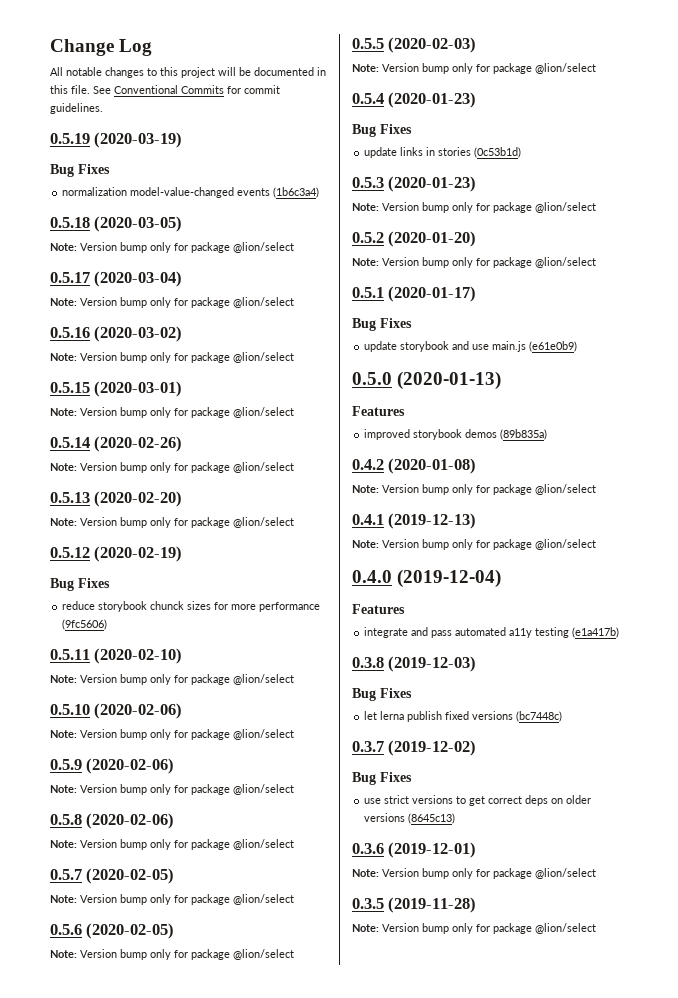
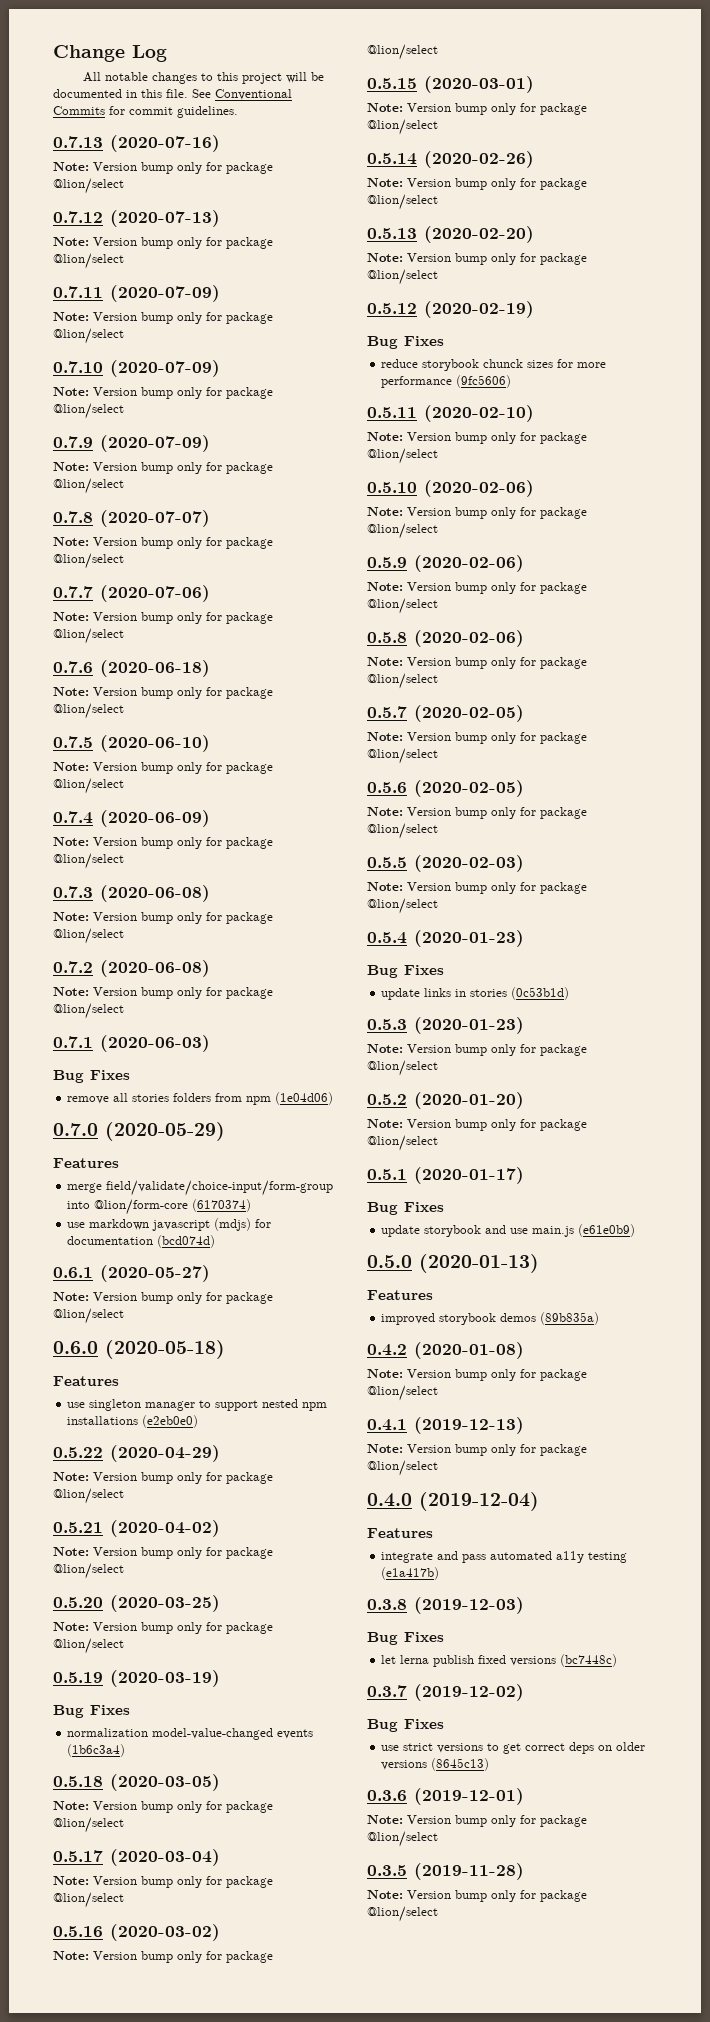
+ 0.7.13 (2020-07-16)
+ Note: Version bump only for package @lion/select
+ 0.7.12 (2020-07-13)
+ Note: Version bump only for package @lion/select
+ 0.7.11 (2020-07-09)
+ Note: Version bump only for package @lion/select
+ 0.7.10 (2020-07-09)
+ Note: Version bump only for package @lion/select
+ 0.7.9 (2020-07-09)
+ Note: Version bump only for package @lion/select
+ 0.7.8 (2020-07-07)
+ Note: Version bump only for package @lion/select
+ 0.7.7 (2020-07-06)
+ Note: Version bump only for package @lion/select
+ 0.7.6 (2020-06-18)
+ Note: Version bump only for package @lion/select
+ 0.7.5 (2020-06-10)
+ Note: Version bump only for package @lion/select
+ 0.7.4 (2020-06-09)
+ Note: Version bump only for package @lion/select
+ 0.7.3 (2020-06-08)
+ Note: Version bump only for package @lion/select
+ 0.7.2 (2020-06-08)
+ Note: Version bump only for package @lion/select
+ 0.7.1 (2020-06-03)
+ Bug Fixes
+ remove all stories folders from npm (1e04d06)
+ 0.7.0 (2020-05-29)
+ Features
+ merge field/validate/choice-input/form-group into @lion/form-core (6170374)
+ use markdown javascript (mdjs) for documentation (bcd074d)
+ 0.6.1 (2020-05-27)
+ Note: Version bump only for package @lion/select
+ 0.6.0 (2020-05-18)
+ Features
+ use singleton manager to support nested npm installations (e2eb0e0)
+ 0.5.22 (2020-04-29)
+ Note: Version bump only for package @lion/select
+ 0.5.21 (2020-04-02)
+ Note: Version bump only for package @lion/select
+ 0.5.20 (2020-03-25)
+ Note: Version bump only for package @lion/select

